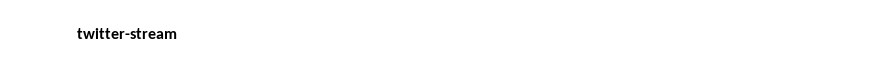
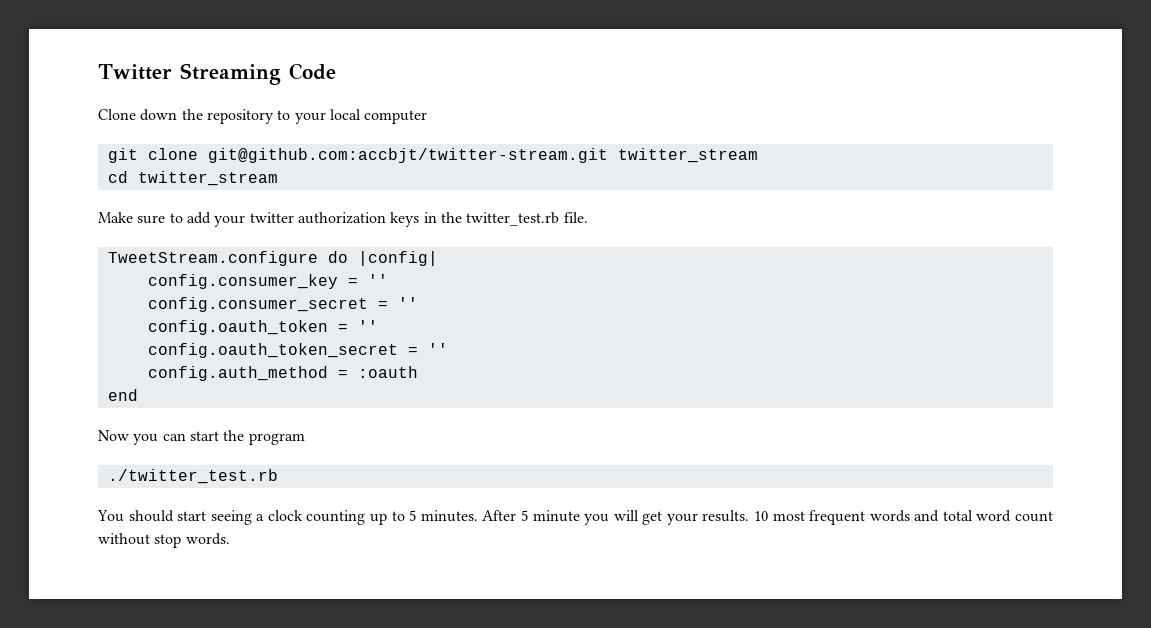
- twitter-stream
+ Twitter Streaming Code
+ Clone down the repository to your local computer
+ git clone git@github.com:accbjt/twitter-stream.git twitter_stream
+ cd twitter_stream
+ Make sure to add your twitter authorization keys in the twitter_test.rb file.
+ TweetStream.configure do |config|
+ config.consumer_key = ''
+ config.consumer_secret = ''
+ config.oauth_token = ''
+ config.oauth_token_secret = ''
+ config.auth_method = :oauth
+ end
+ Now you can start the program
+ ./twitter_test.rb
+ You should start seeing a clock counting up to 5 minutes. After 5 minute you will get your results. 10 most frequent words and total word count without stop words.

